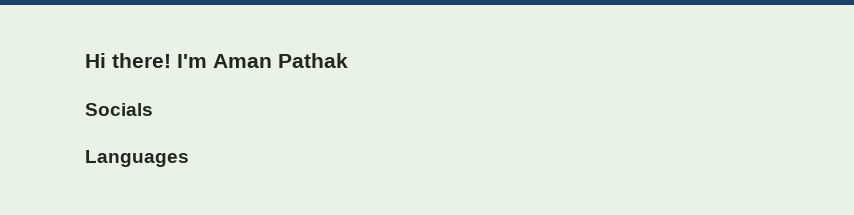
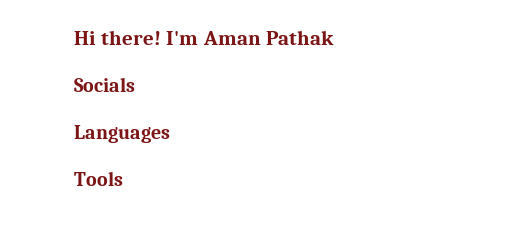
+ Tools

